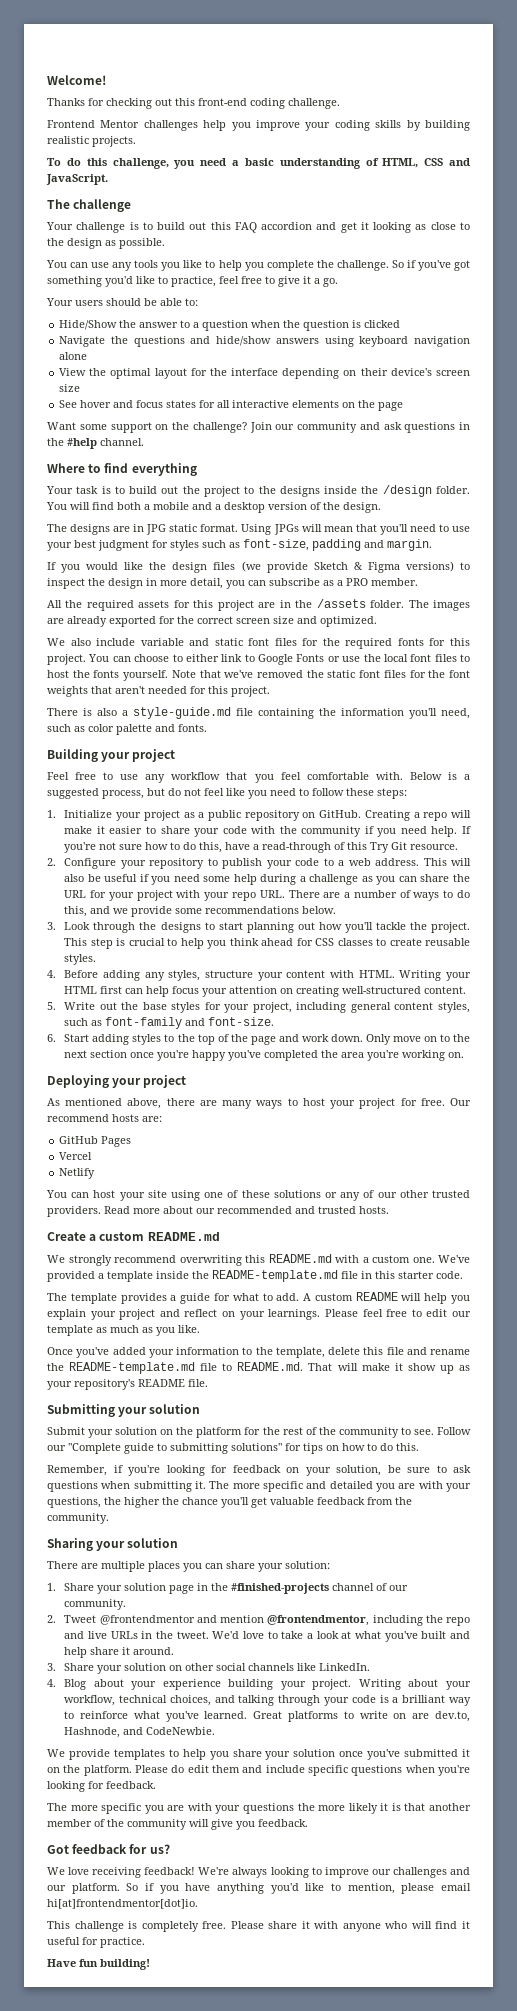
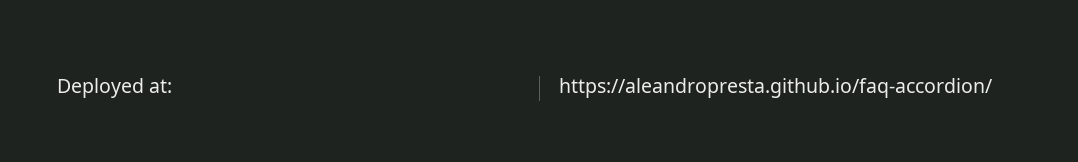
- Welcome!
- Thanks for checking out this front-end coding challenge.
- Frontend Mentor challenges help you improve your coding skills by building realistic projects.
- To do this challenge, you need a basic understanding of HTML, CSS and JavaScript.
- The challenge
- Your challenge is to build out this FAQ accordion and get it looking as close to the design as possible.
- You can use any tools you like to help you complete the challenge. So if you've got something you'd like to practice, feel free to give it a go.
- Your users should be able to:
- Hide/Show the answer to a question when the question is clicked
- Navigate the questions and hide/show answers using keyboard navigation alone
- View the optimal layout for the interface depending on their device's screen size
- See hover and focus states for all interactive elements on the page
- Want some support on the challenge? Join our community and ask questions in the #help channel.
- Where to find everything
- Your task is to build out the project to the designs inside the /design folder. You will find both a mobile and a desktop version of the design.
- The designs are in JPG static format. Using JPGs will mean that you'll need to use your best judgment for styles such as font-size, padding and margin.
- If you would like the design files (we provide Sketch & Figma versions) to inspect the design in more detail, you can subscribe as a PRO member.
- All the required assets for this project are in the /assets folder. The images are already exported for the correct screen size and optimized.
- We also include variable and static font files for the required fonts for this project. You can choose to either link to Google Fonts or use the local font files to host the fonts yourself. Note that we've removed the static font files for the font weights that aren't needed for this project.
- There is also a style-guide.md file containing the information you'll need, such as color palette and fonts.
- Building your project
- Feel free to use any workflow that you feel comfortable with. Below is a suggested process, but do not feel like you need to follow these steps:
- 1. Initialize your project as a public repository on GitHub. Creating a repo will make it easier to share your code with the community if you need help. If you're not sure how to do this, have a read-through of this Try Git resource.
- 2. Configure your repository to publish your code to a web address. This will also be useful if you need some help during a challenge as you can share the URL for your project with your repo URL. There are a number of ways to do this, and we provide some recommendations below.
- 3. Look through the designs to start planning out how you'll tackle the project. This step is crucial to help you think ahead for CSS classes to create reusable styles.
- 4. Before adding any styles, structure your content with HTML. Writing your HTML first can help focus your attention on creating well-structured content.
- 5. Write out the base styles for your project, including general content styles, such as font-family and font-size.
- 6. Start adding styles to the top of the page and work down. Only move on to the next section once you're happy you've completed the area you're working on.
- Deploying your project
- As mentioned above, there are many ways to host your project for free. Our recommend hosts are:
- GitHub Pages
- Vercel
- Netlify
- You can host your site using one of these solutions or any of our other trusted providers. Read more about our recommended and trusted hosts.
- Create a custom README.md
- We strongly recommend overwriting this README.md with a custom one. We've provided a template inside the README-template.md file in this starter code.
- The template provides a guide for what to add. A custom README will help you explain your project and reflect on your learnings. Please feel free to edit our template as much as you like.
- Once you've added your information to the template, delete this file and rename the README-template.md file to README.md. That will make it show up as your repository's README file.
- Submitting your solution
- Submit your solution on the platform for the rest of the community to see. Follow our "Complete guide to submitting solutions" for tips on how to do this.
- Remember, if you're looking for feedback on your solution, be sure to ask questions when submitting it. The more specific and detailed you are with your questions, the higher the chance you'll get valuable feedback from the community.
- Sharing your solution
- There are multiple places you can share your solution:
- 1. Share your solution page in the #finished-projects channel of our community.
- 2. Tweet @frontendmentor and mention @frontendmentor, including the repo and live URLs in the tweet. We'd love to take a look at what you've built and help share it around.
- 3. Share your solution on other social channels like LinkedIn.
- 4. Blog about your experience building your project. Writing about your workflow, technical choices, and talking through your code is a brilliant way to reinforce what you've learned. Great platforms to write on are dev.to, Hashnode, and CodeNewbie.
- We provide templates to help you share your solution once you've submitted it on the platform. Please do edit them and include specific questions when you're looking for feedback.
- The more specific you are with your questions the more likely it is that another member of the community will give you feedback.
- Got feedback for us?
- We love receiving feedback! We're always looking to improve our challenges and our platform. So if you have anything you'd like to mention, please email hi[at]frontendmentor[dot]io.
- This challenge is completely free. Please share it with anyone who will find it useful for practice.
- Have fun building!
+ Deployed at: https://aleandropresta.github.io/faq-accordion/

